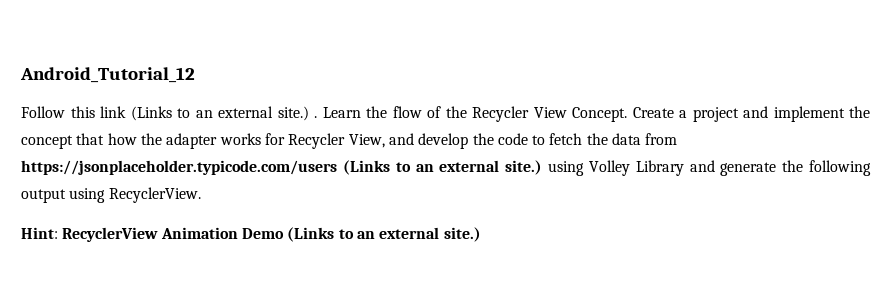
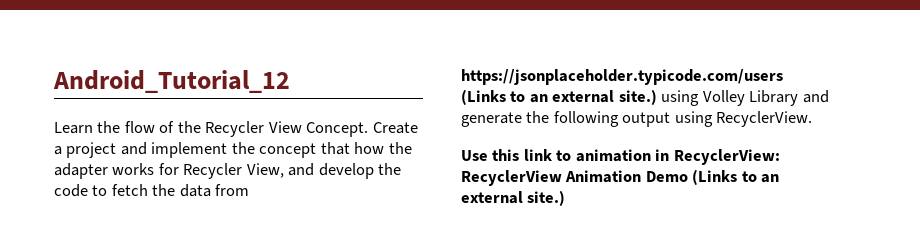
- Follow this link (Links to an external site.) .
- Hint: RecyclerView Animation Demo (Links to an external site.)
+ Use this link to animation in RecyclerView: RecyclerView Animation Demo (Links to an external site.)

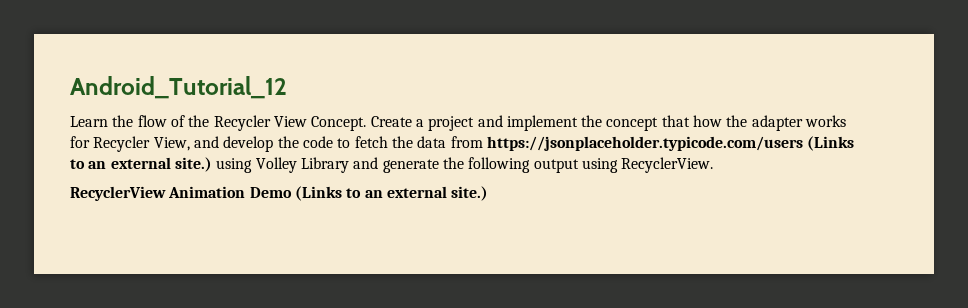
- Use this link to animation in RecyclerView: RecyclerView Animation Demo (Links to an external site.)
+ RecyclerView Animation Demo (Links to an external site.)

